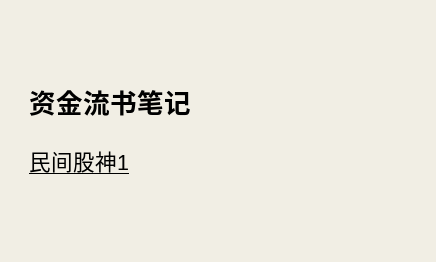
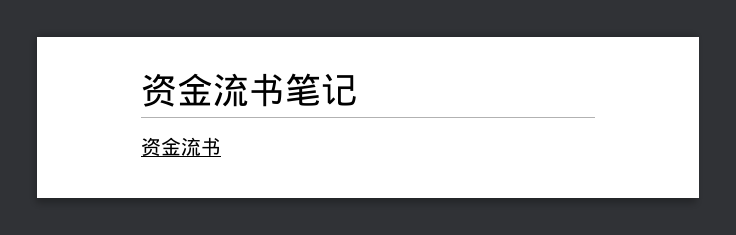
  资金流书笔记
- 民间股神1
+ 资金流书

